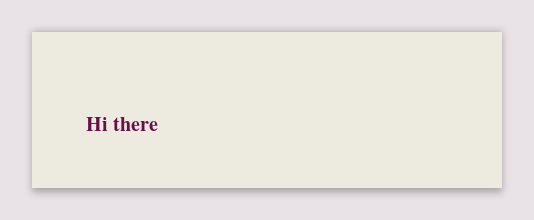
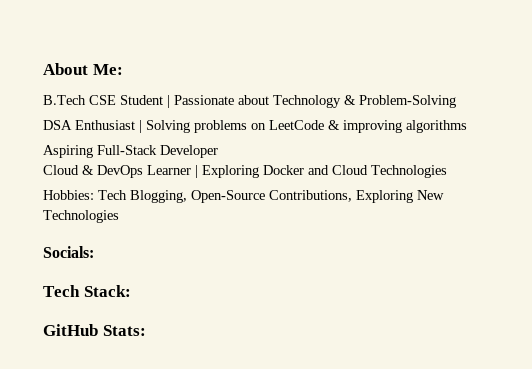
- Hi there
+ About Me:
+ B.Tech CSE Student | Passionate about Technology & Problem-Solving
+ DSA Enthusiast | Solving problems on LeetCode & improving algorithms
+ Aspiring Full-Stack Developer
+ Cloud & DevOps Learner | Exploring Docker and Cloud Technologies
+ Hobbies: Tech Blogging, Open-Source Contributions, Exploring New Technologies
+ Socials:
+ Tech Stack:
+ GitHub Stats:

